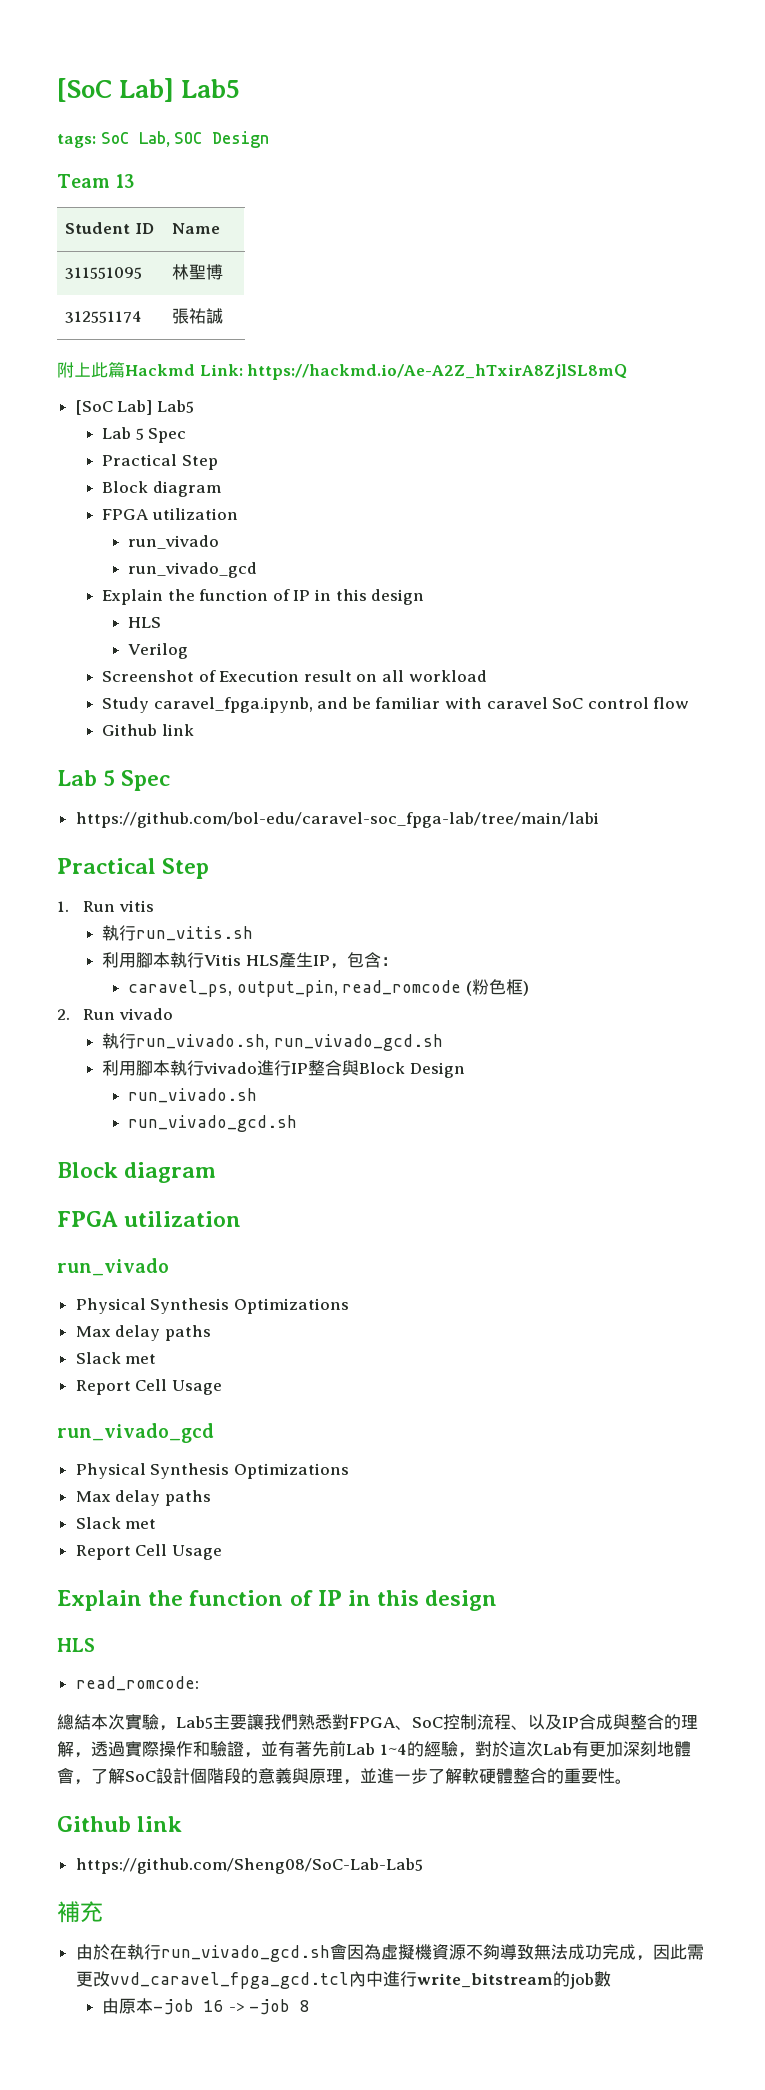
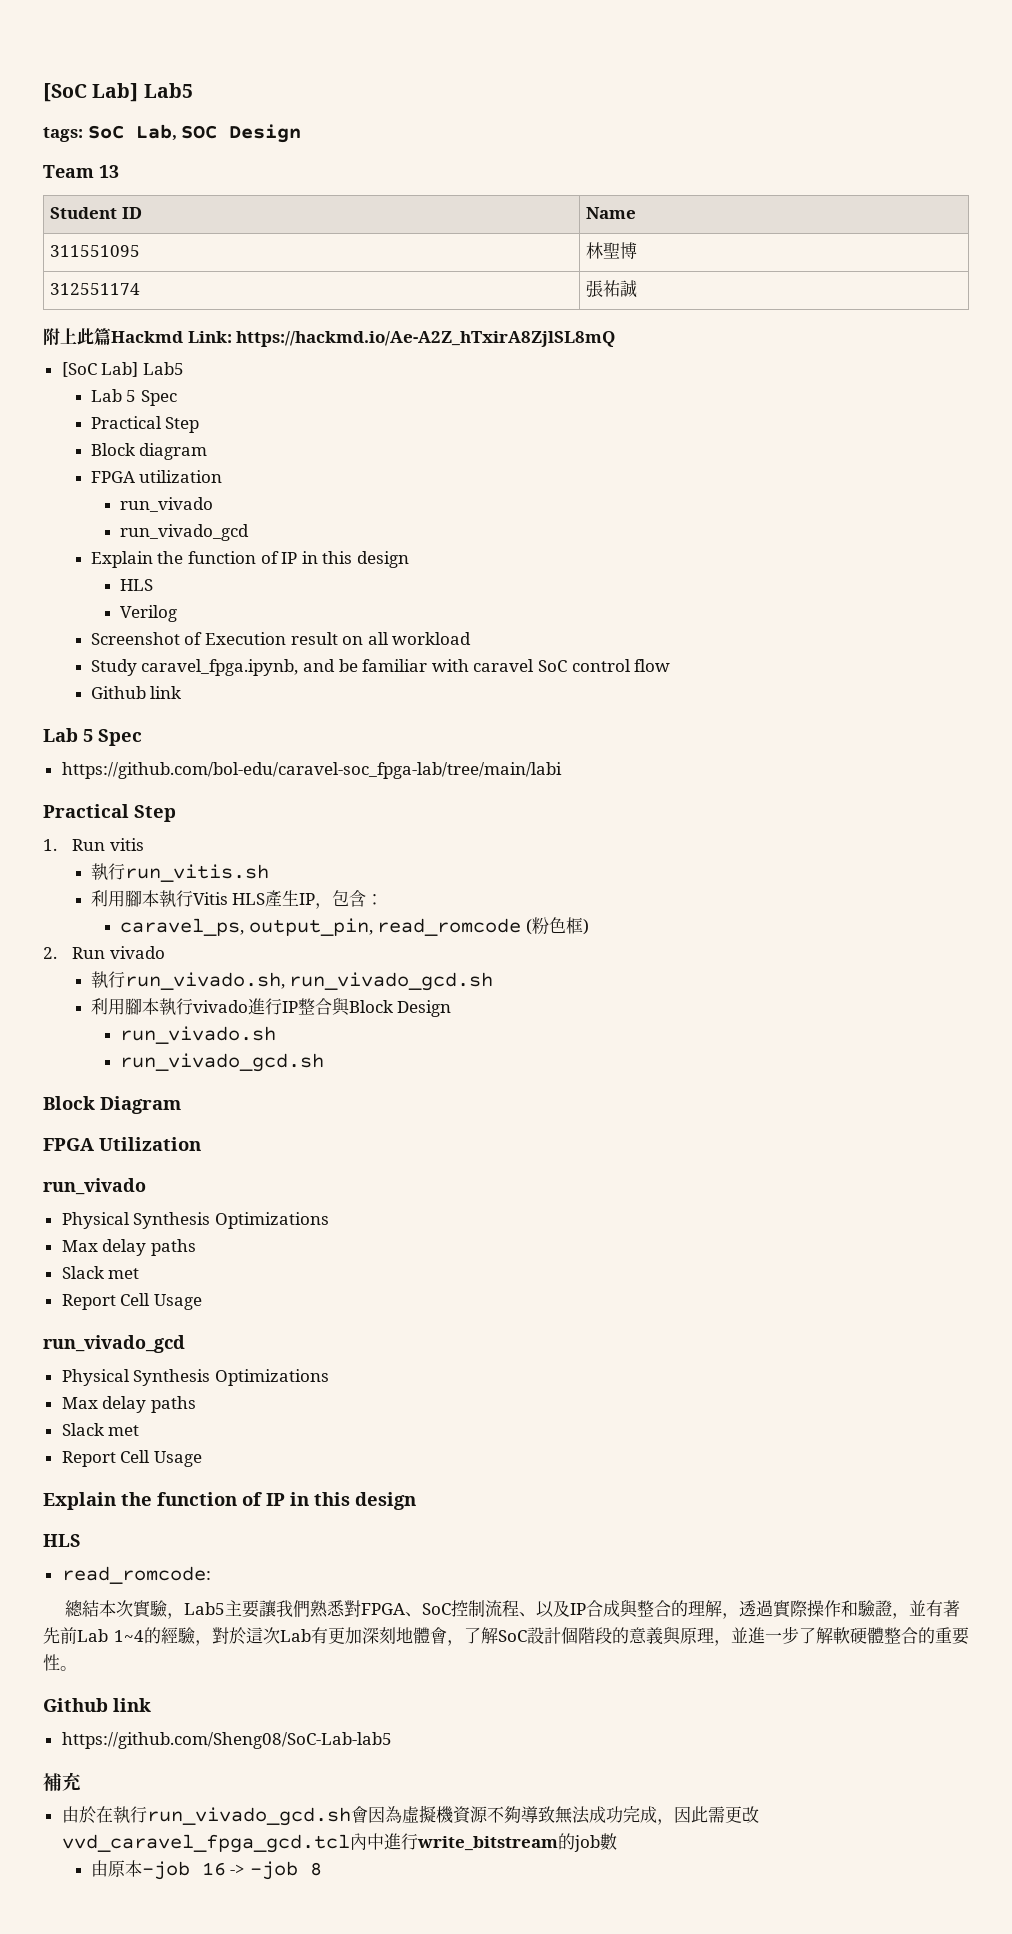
  run_vivado.sh
  run_vivado_gcd.sh
- Block diagram
- FPGA utilization
+ Block Diagram
+ FPGA Utilization
- https://github.com/Sheng08/SoC-Lab-Lab5
+ https://github.com/Sheng08/SoC-Lab-lab5

